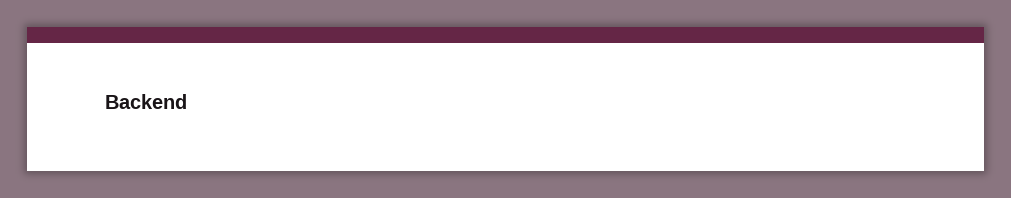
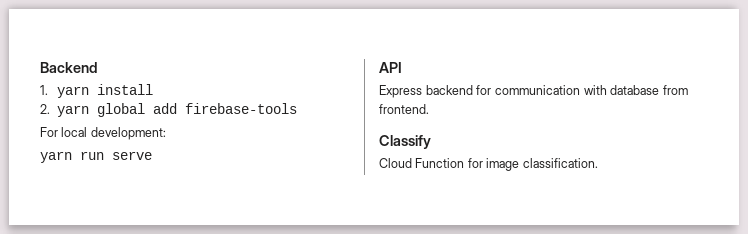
+ 1. yarn install
+ 2. yarn global add firebase-tools
+ For local development:
+ yarn run serve
+ API
+ Express backend for communication with database from frontend.
+ Classify
+ Cloud Function for image classification.

